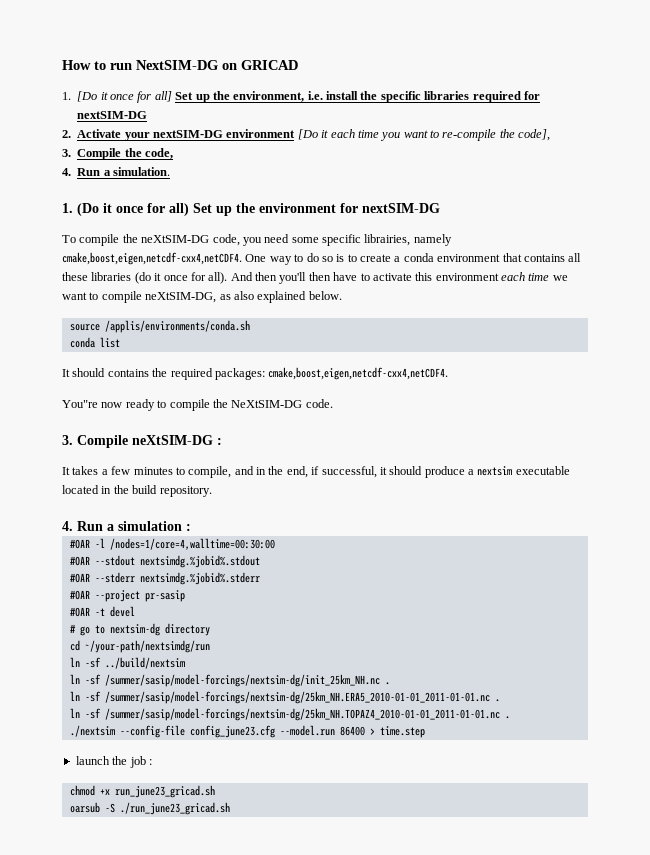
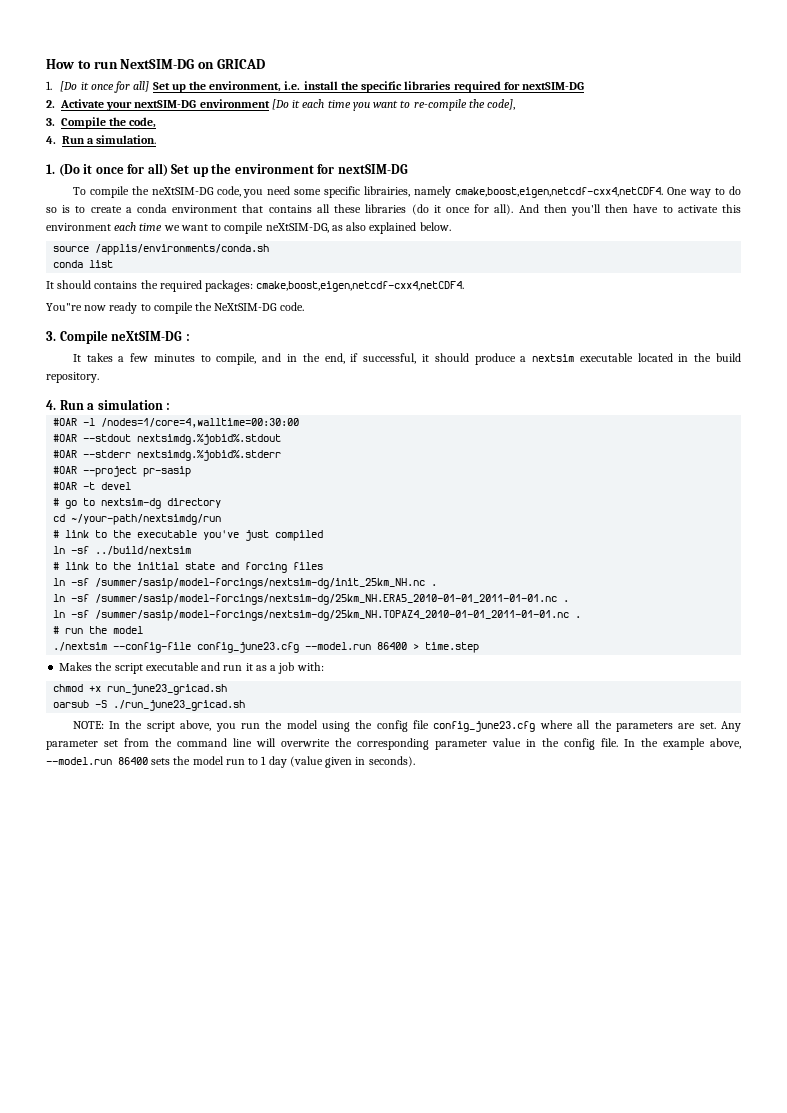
+ # link to the executable you've just compiled
  ln -sf ../build/nextsim
+ # link to the initial state and forcing files
+ # run the model
- launch the job :
+ Makes the script executable and run it as a job with:
+ NOTE: In the script above, you run the model using the config file config_june23.cfg where all the parameters are set. Any parameter set from the command line will overwrite the corresponding parameter value in the config file. In the example above, --model.run 86400 sets the model run to 1 day (value given in seconds).

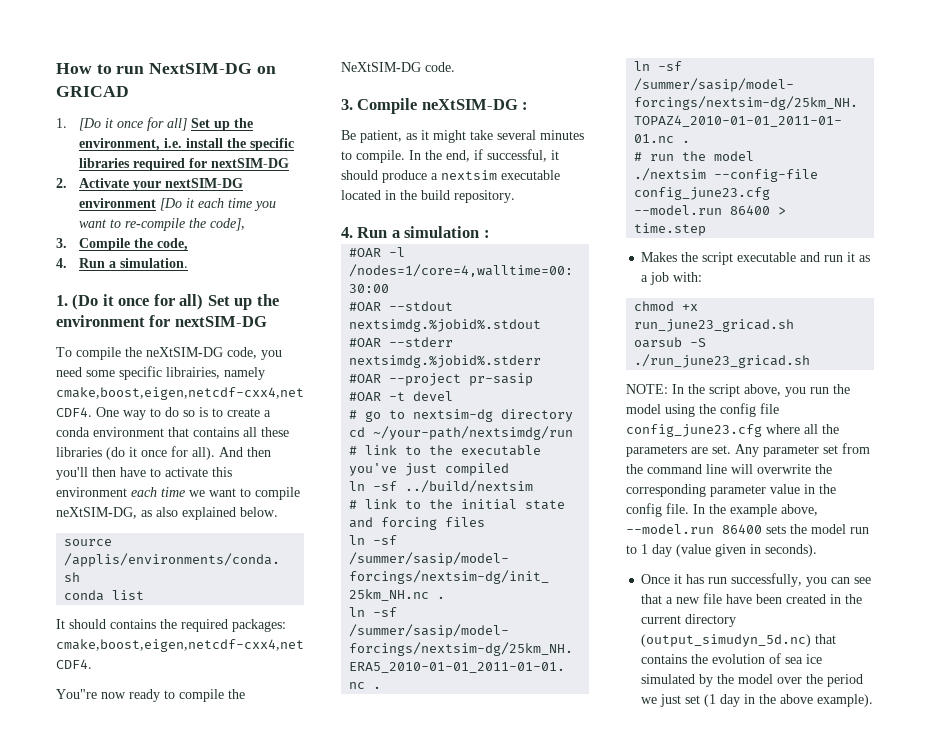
- It takes a few minutes to compile, and in the end, if successful, it should produce a nextsim executable located in the build repository.
+ Be patient, as it might take several minutes to compile. In the end, if successful, it should produce a nextsim executable located in the build repository.
+ Once it has run successfully, you can see that a new file have been created in the current directory (output_simudyn_5d.nc) that contains the evolution of sea ice simulated by the model over the period we just set (1 day in the above example).

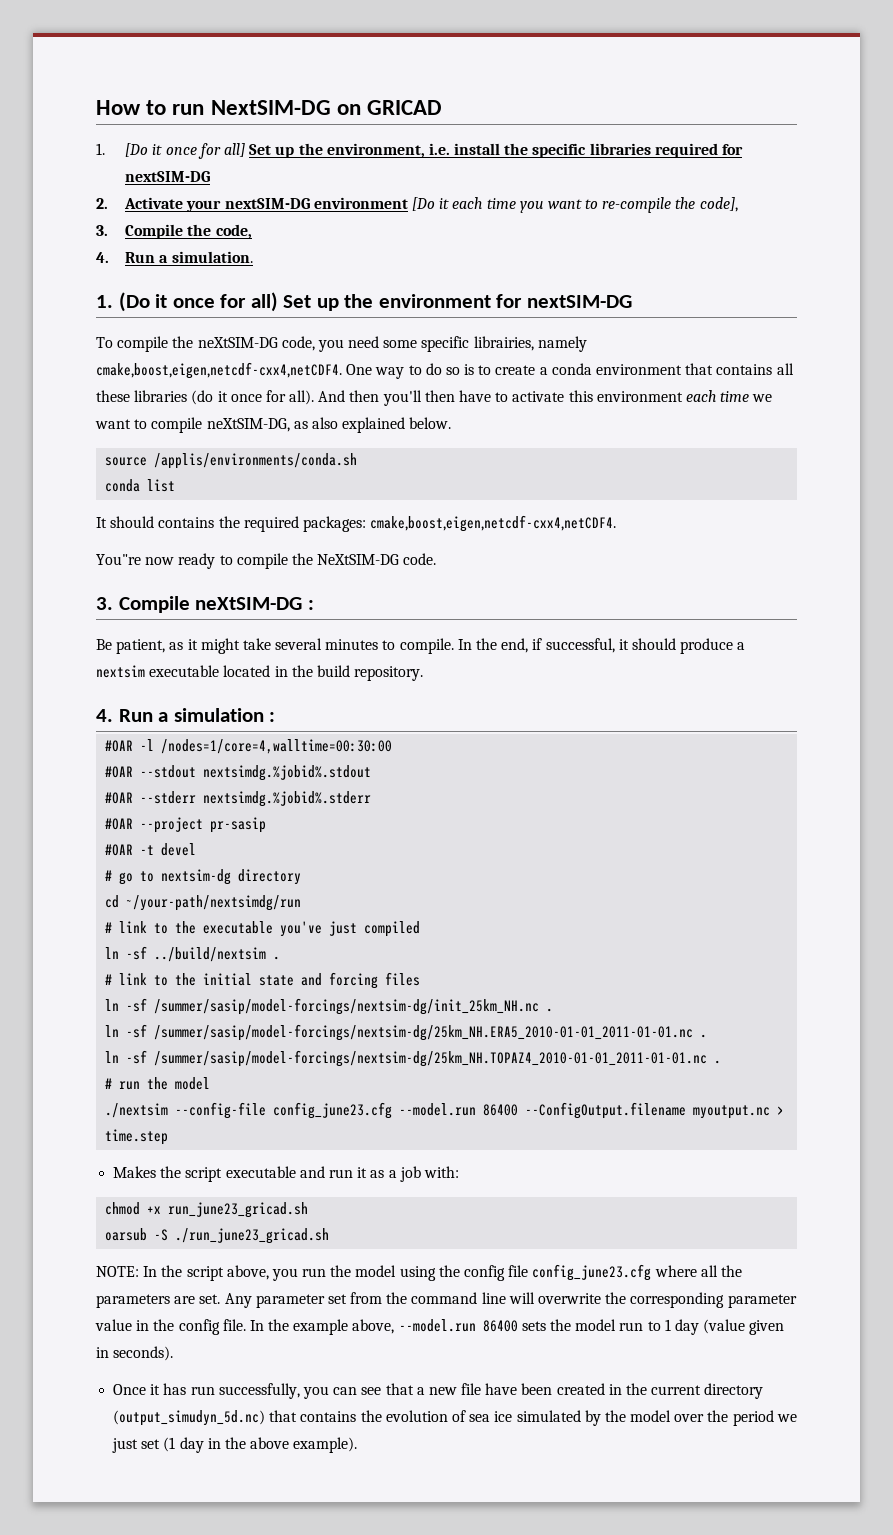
- ln -sf ../build/nextsim
+ ln -sf ../build/nextsim .
- ./nextsim --config-file config_june23.cfg --model.run 86400 > time.step
+ ./nextsim --config-file config_june23.cfg --model.run 86400 --ConfigOutput.filename myoutput.nc > time.step

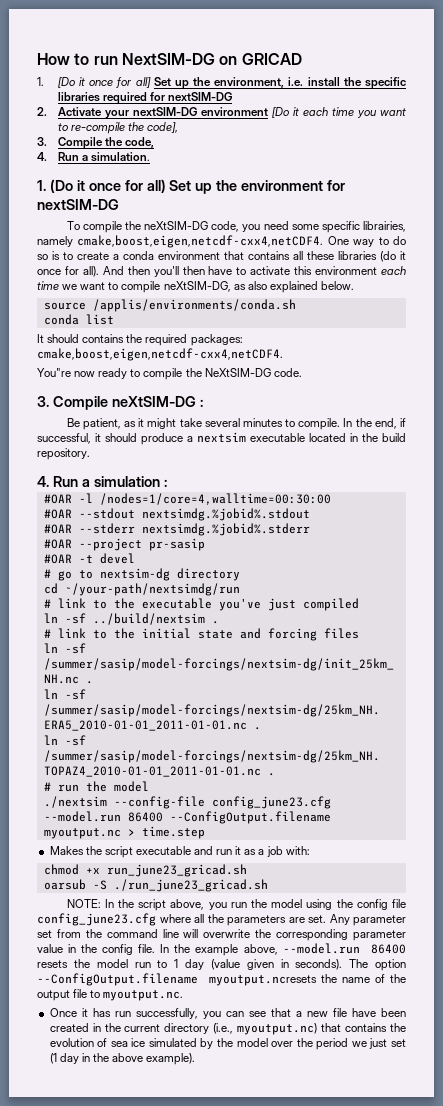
- In the example above, --model.run 86400 sets the model run to 1 day (value given in seconds).
+ In the example above, --model.run 86400 resets the model run to 1 day (value given in seconds). The option --ConfigOutput.filename myoutput.ncresets the name of the output file to myoutput.nc.
- Once it has run successfully, you can see that a new file have been created in the current directory (output_simudyn_5d.nc) that contains the evolution of sea ice simulated by the model over the period we just set (1 day in the above example).
+ Once it has run successfully, you can see that a new file have been created in the current directory (i.e., myoutput.nc) that contains the evolution of sea ice simulated by the model over the period we just set (1 day in the above example).

